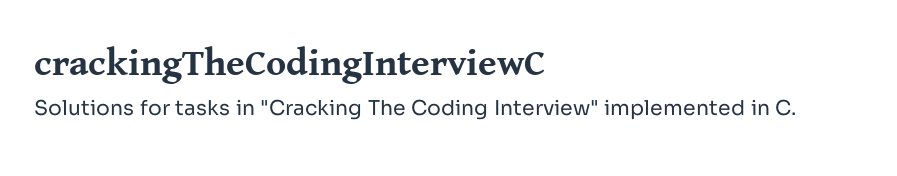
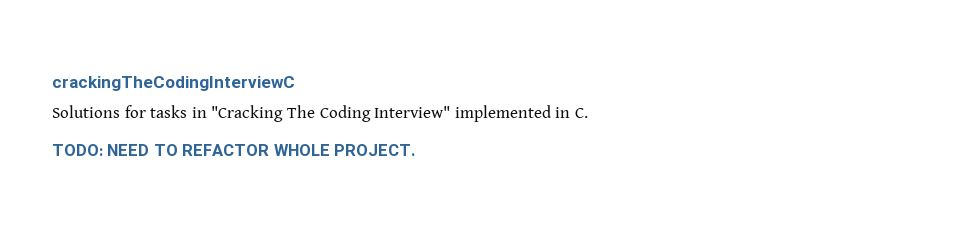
+ TODO: NEED TO REFACTOR WHOLE PROJECT.

